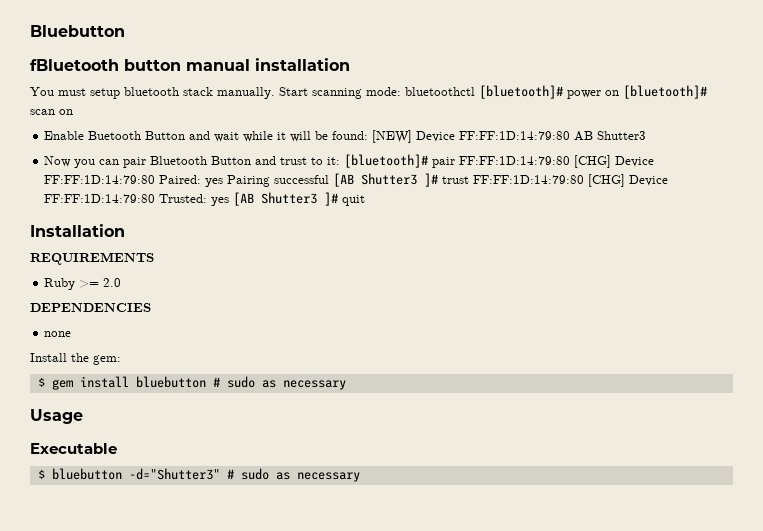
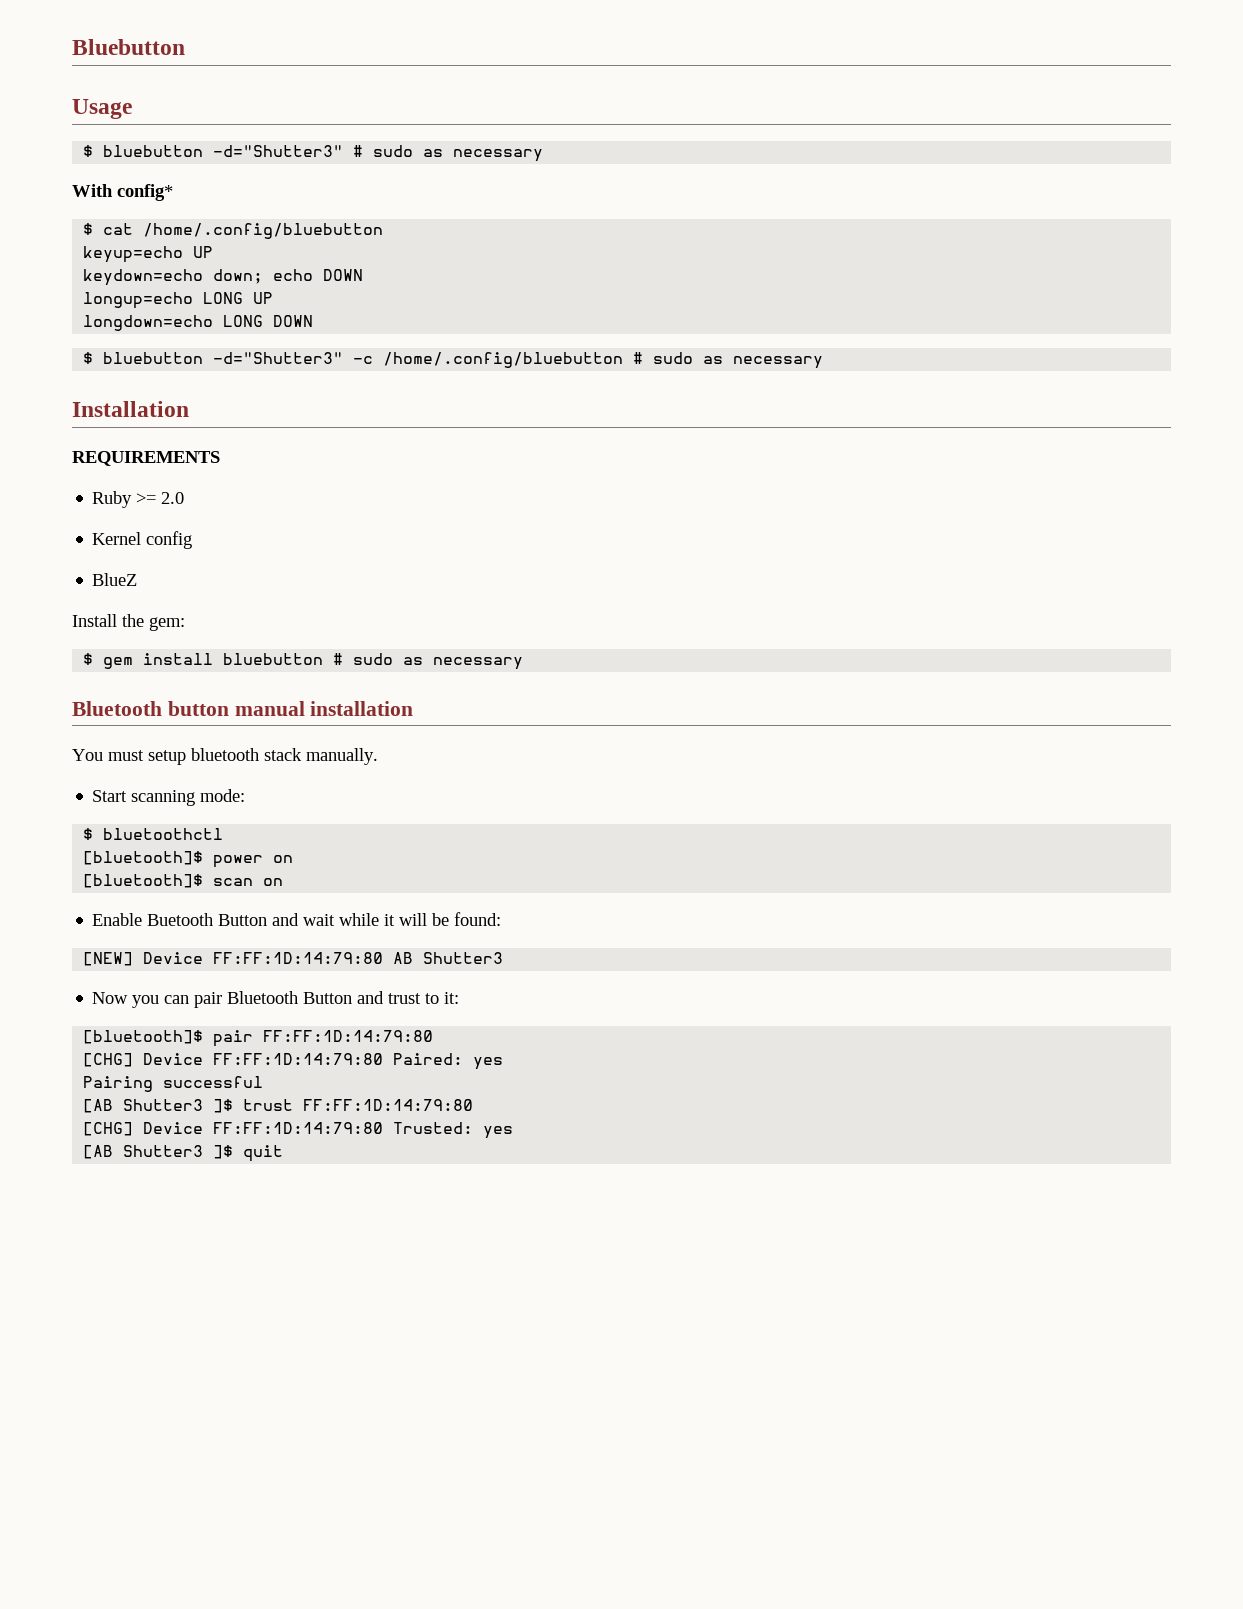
- fBluetooth button manual installation
+ Usage
+ $ bluebutton -d="Shutter3" # sudo as necessary
+ With config*
+ $ cat /home/.config/bluebutton
+ keyup=echo UP
+ keydown=echo down; echo DOWN
+ longup=echo LONG UP
+ longdown=echo LONG DOWN
+ $ bluebutton -d="Shutter3" -c /home/.config/bluebutton # sudo as necessary
+ Installation
+ REQUIREMENTS
+ Ruby >= 2.0
+ Kernel config
+ BlueZ
+ Install the gem:
+ $ gem install bluebutton # sudo as necessary
+ Bluetooth button manual installation
- You must setup bluetooth stack manually. Start scanning mode: bluetoothctl [bluetooth]# power on [bluetooth]# scan on
+ You must setup bluetooth stack manually.
+ Start scanning mode:
+ $ bluetoothctl
+ [bluetooth]$ power on
+ [bluetooth]$ scan on
- Enable Buetooth Button and wait while it will be found: [NEW] Device FF:FF:1D:14:79:80 AB Shutter3
+ Enable Buetooth Button and wait while it will be found:
+ [NEW] Device FF:FF:1D:14:79:80 AB Shutter3
- Now you can pair Bluetooth Button and trust to it: [bluetooth]# pair FF:FF:1D:14:79:80 [CHG] Device FF:FF:1D:14:79:80 Paired: yes Pairing successful [AB Shutter3 ]# trust FF:FF:1D:14:79:80 [CHG] Device FF:FF:1D:14:79:80 Trusted: yes [AB Shutter3 ]# quit
+ Now you can pair Bluetooth Button and trust to it:
+ [bluetooth]$ pair FF:FF:1D:14:79:80
+ [CHG] Device FF:FF:1D:14:79:80 Paired: yes
+ Pairing successful
+ [AB Shutter3 ]$ trust FF:FF:1D:14:79:80
+ [CHG] Device FF:FF:1D:14:79:80 Trusted: yes
+ [AB Shutter3 ]$ quit
- Installation
- REQUIREMENTS
- Ruby >= 2.0
- DEPENDENCIES
- none
- Install the gem:
- $ gem install bluebutton # sudo as necessary
- Usage
- Executable
- $ bluebutton -d="Shutter3" # sudo as necessary

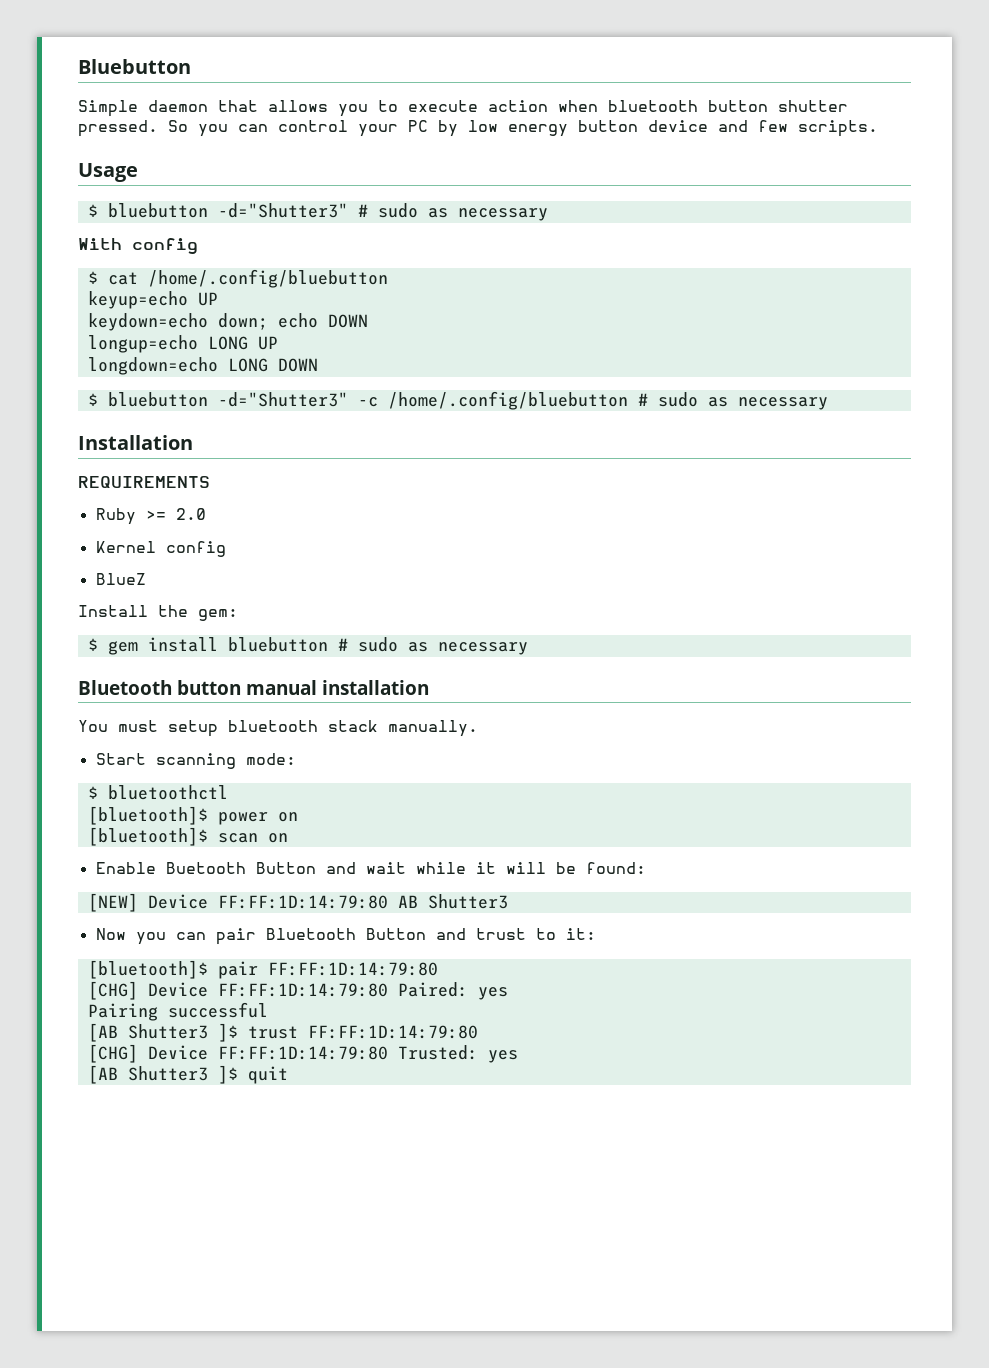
+ Simple daemon that allows you to execute action when bluetooth button shutter pressed. So you can control your PC by low energy button device and few scripts.
- With config*
+ With config

